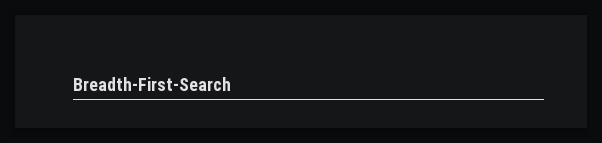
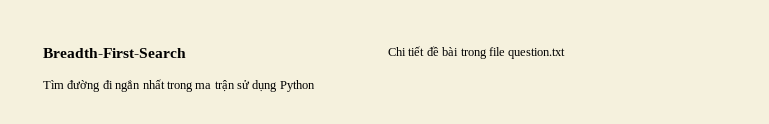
+ Tìm đường đi ngắn nhất trong ma trận sử dụng Python
+ Chi tiết đề bài trong file question.txt

